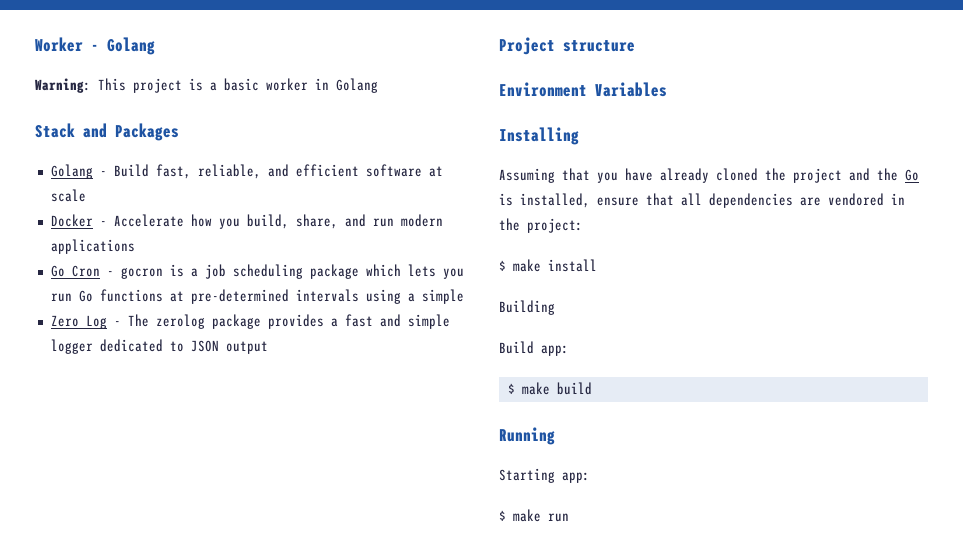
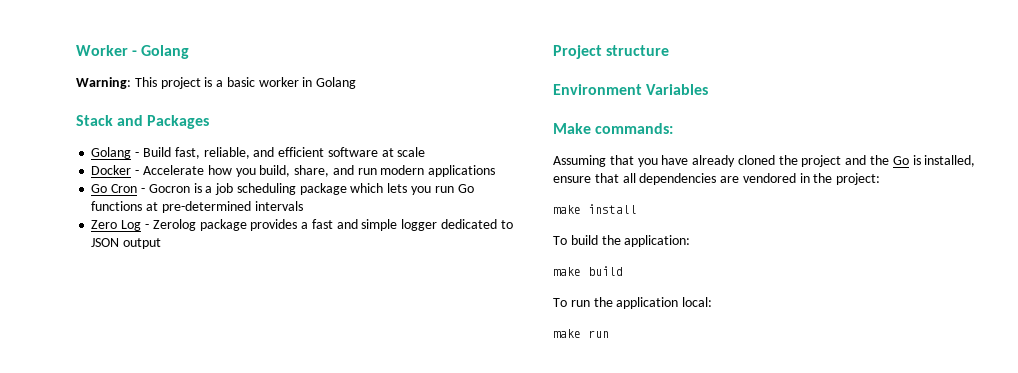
- Go Cron - gocron is a job scheduling package which lets you run Go functions at pre-determined intervals using a simple
+ Go Cron - Gocron is a job scheduling package which lets you run Go functions at pre-determined intervals
- Zero Log - The zerolog package provides a fast and simple logger dedicated to JSON output
+ Zero Log - Zerolog package provides a fast and simple logger dedicated to JSON output
- Installing
+ Make commands:
- $ make install
+ make install
- Building
- Build app:
- $ make build
- Running
- Starting app:
- $ make run
+ To build the application:
+ make build
+ To run the application local:
+ make run

